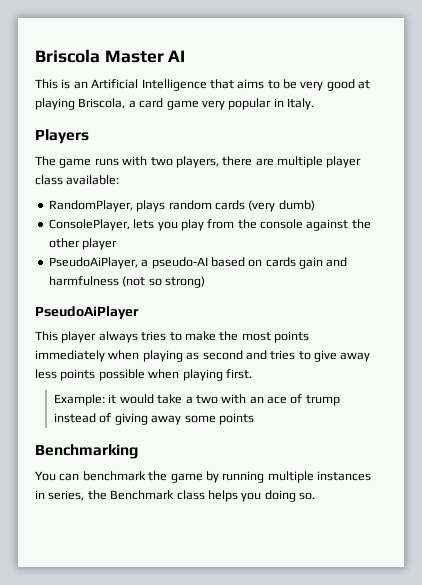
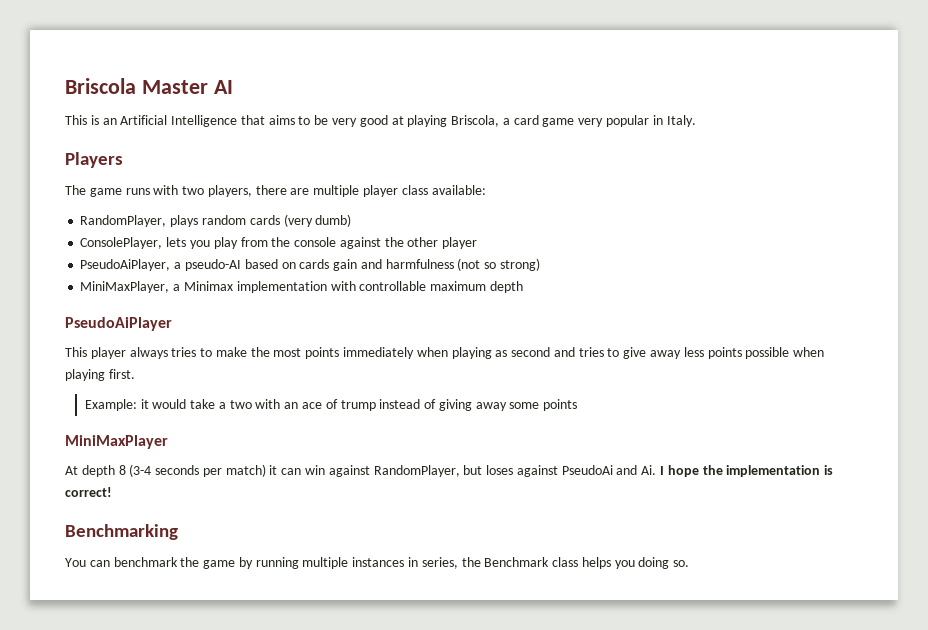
+ MiniMaxPlayer, a Minimax implementation with controllable maximum depth
+ MiniMaxPlayer
+ At depth 8 (3-4 seconds per match) it can win against RandomPlayer, but loses against PseudoAi and Ai. I hope the implementation is correct!

